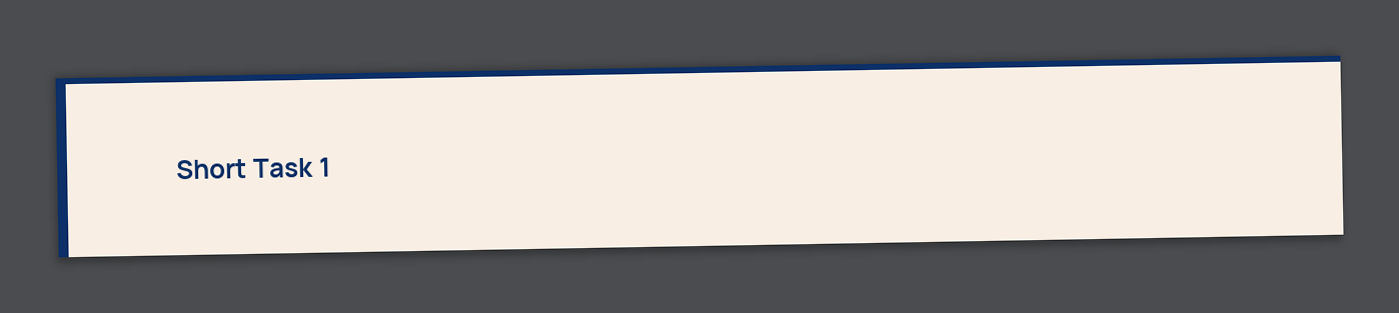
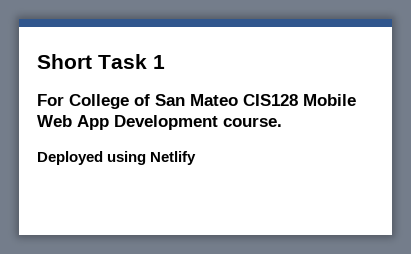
+ For College of San Mateo CIS128 Mobile Web App Development course.
+ Deployed using Netlify

